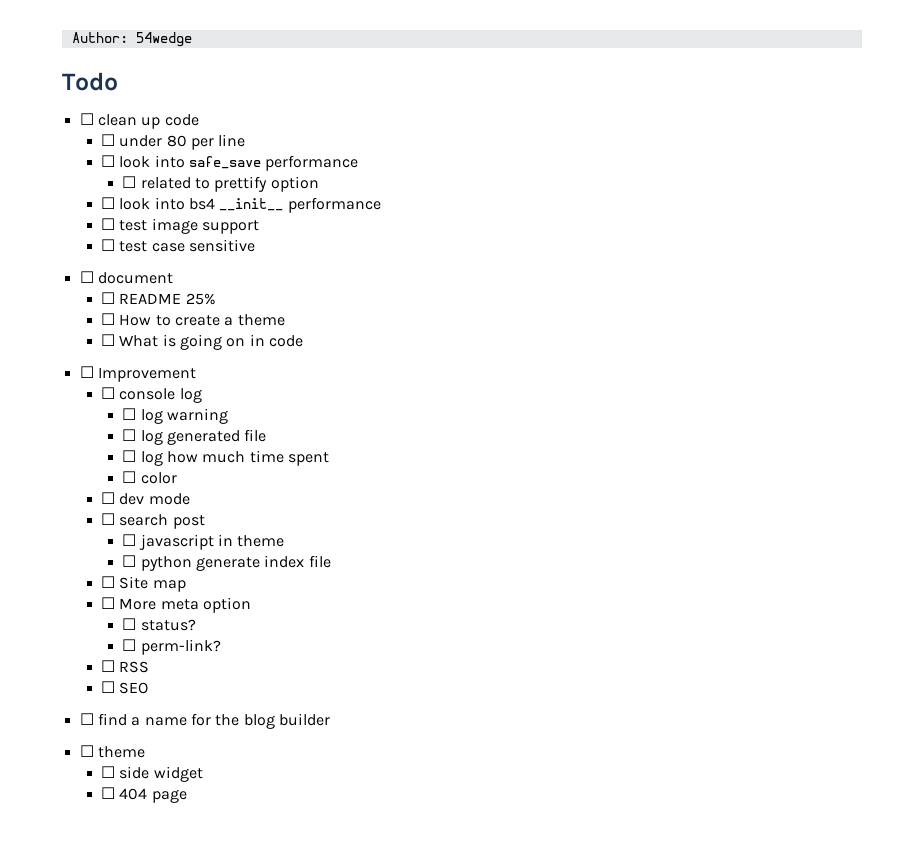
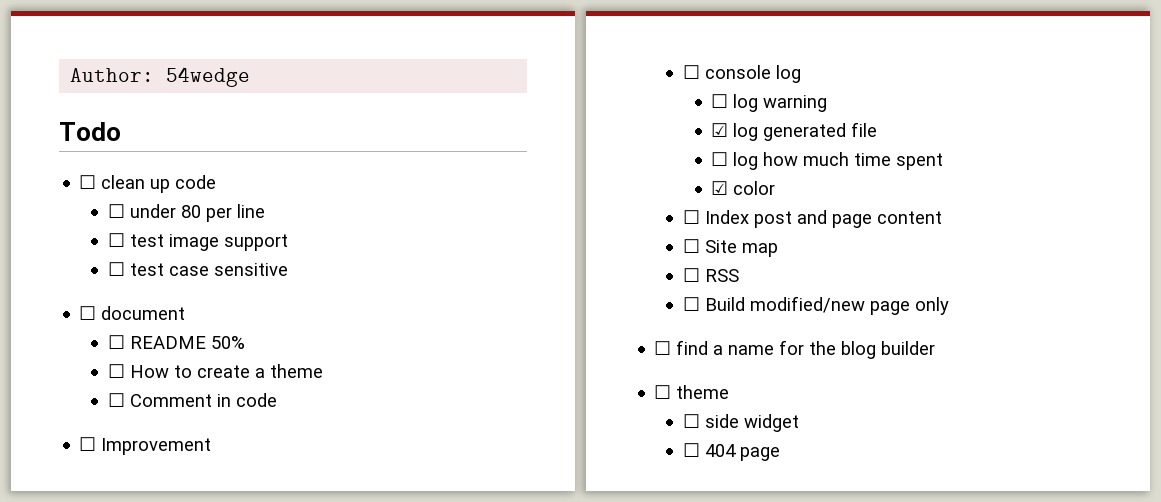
- ☐ look into safe_save performance
- ☐ related to prettify option
- ☐ look into bs4 __init__ performance
- ☐ README 25%
+ ☐ README 50%
- ☐ What is going on in code
+ ☐ Comment in code
- ☐ log generated file
+ ☑ log generated file
- ☐ color
+ ☑ color
- ☐ dev mode
- ☐ search post
- ☐ javascript in theme
- ☐ python generate index file
+ ☐ Index post and page content
  ☐ Site map
- ☐ More meta option
- ☐ status?
- ☐ perm-link?
- ☐ SEO
+ ☐ Build modified/new page only

